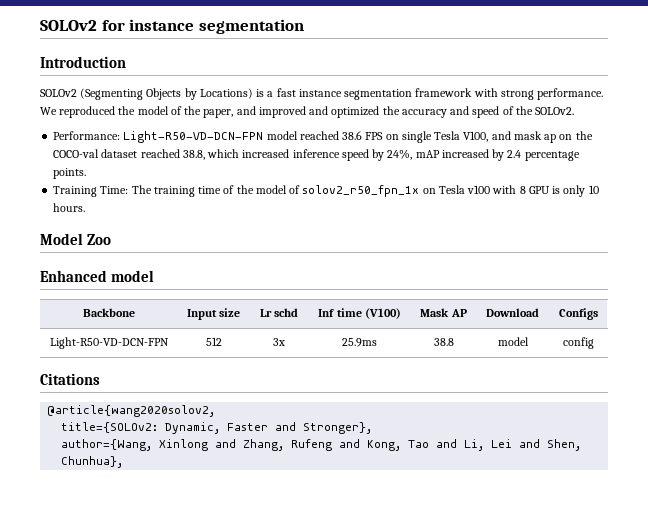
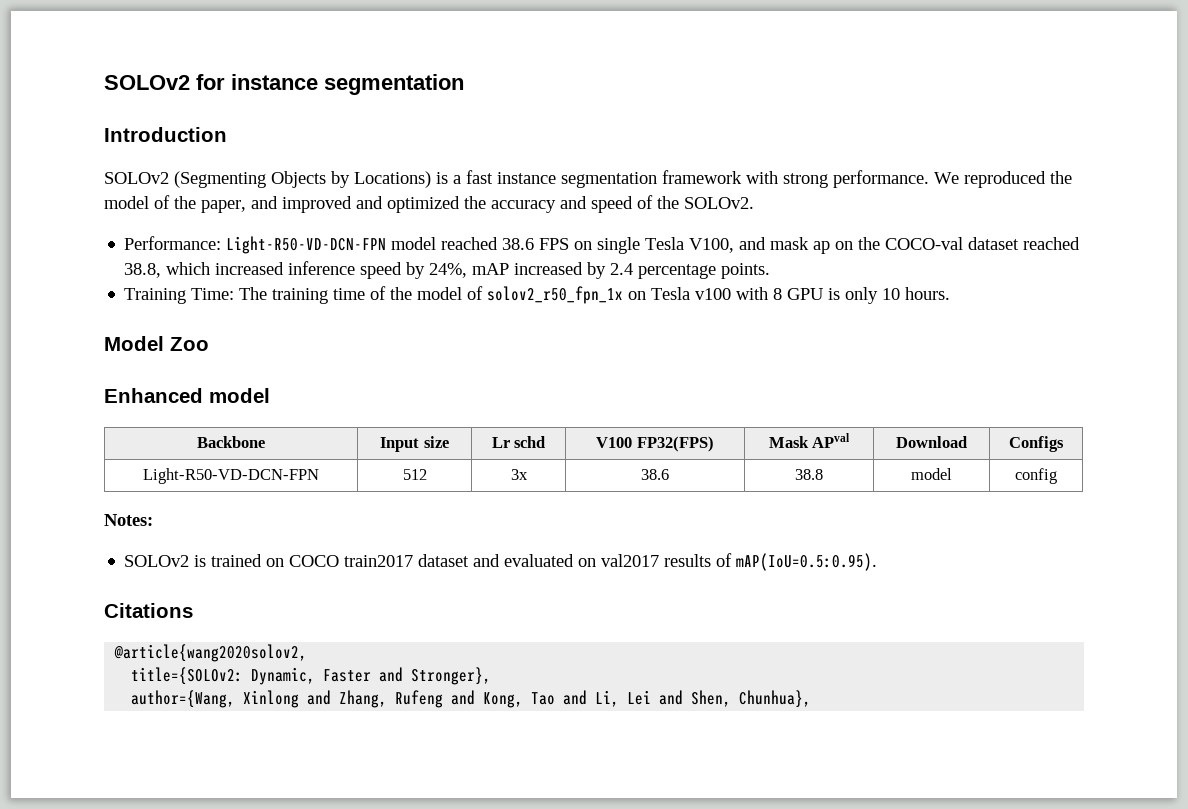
- Backbone | Input size | Lr schd | Inf time (V100) | Mask AP | Download | Configs
+ Backbone | Input size | Lr schd | V100 FP32(FPS) | Mask APval | Download | Configs
- Light-R50-VD-DCN-FPN | 512 | 3x | 25.9ms | 38.8 | model | config
+ Light-R50-VD-DCN-FPN | 512 | 3x | 38.6 | 38.8 | model | config
+ Notes:
+ SOLOv2 is trained on COCO train2017 dataset and evaluated on val2017 results of mAP(IoU=0.5:0.95).

